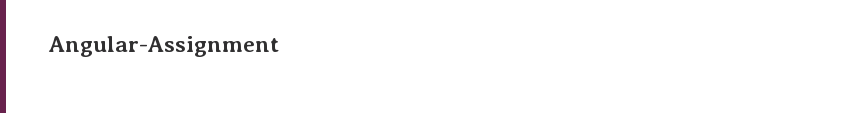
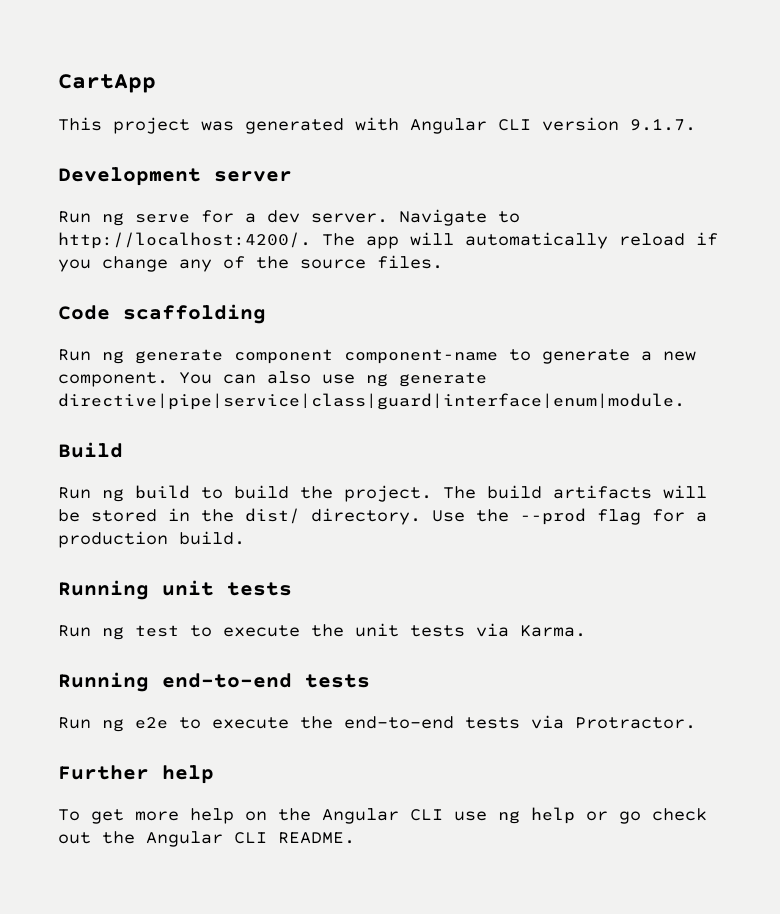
- Angular-Assignment
+ CartApp
+ This project was generated with Angular CLI version 9.1.7.
+ Development server
+ Run ng serve for a dev server. Navigate to http://localhost:4200/. The app will automatically reload if you change any of the source files.
+ Code scaffolding
+ Run ng generate component component-name to generate a new component. You can also use ng generate directive|pipe|service|class|guard|interface|enum|module.
+ Build
+ Run ng build to build the project. The build artifacts will be stored in the dist/ directory. Use the --prod flag for a production build.
+ Running unit tests
+ Run ng test to execute the unit tests via Karma.
+ Running end-to-end tests
+ Run ng e2e to execute the end-to-end tests via Protractor.
+ Further help
+ To get more help on the Angular CLI use ng help or go check out the Angular CLI README.

